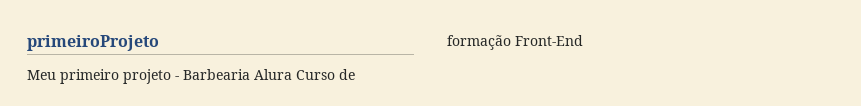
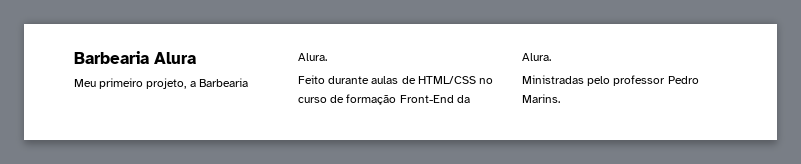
- primeiroProjeto
+ Barbearia Alura
- Meu primeiro projeto - Barbearia Alura Curso de formação Front-End
+ Meu primeiro projeto, a Barbearia Alura.
+ Feito durante aulas de HTML/CSS no curso de formação Front-End da Alura.
+ Ministradas pelo professor Pedro Marins.

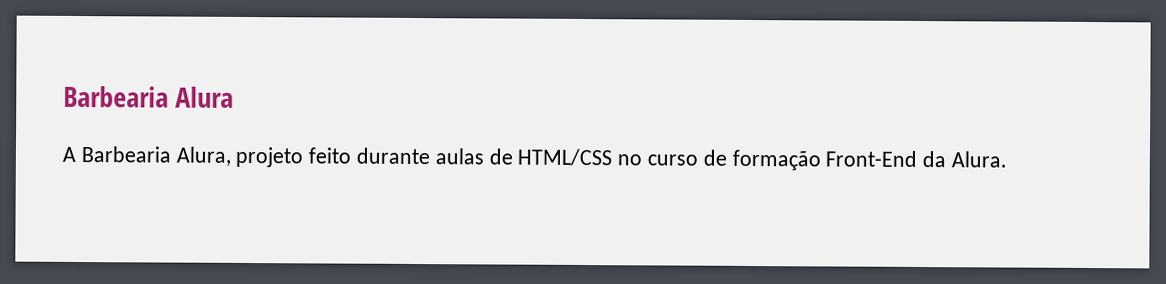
- Meu primeiro projeto, a Barbearia Alura.
- Feito durante aulas de HTML/CSS no curso de formação Front-End da Alura.
+ A Barbearia Alura, projeto feito durante aulas de HTML/CSS no curso de formação Front-End da Alura.
- Ministradas pelo professor Pedro Marins.

